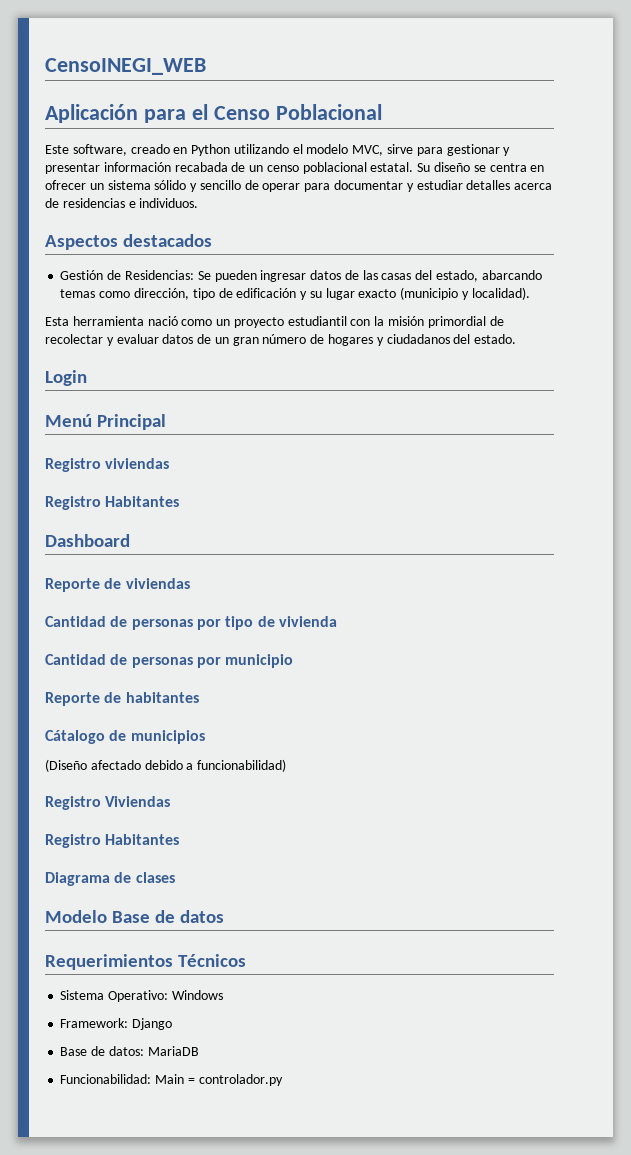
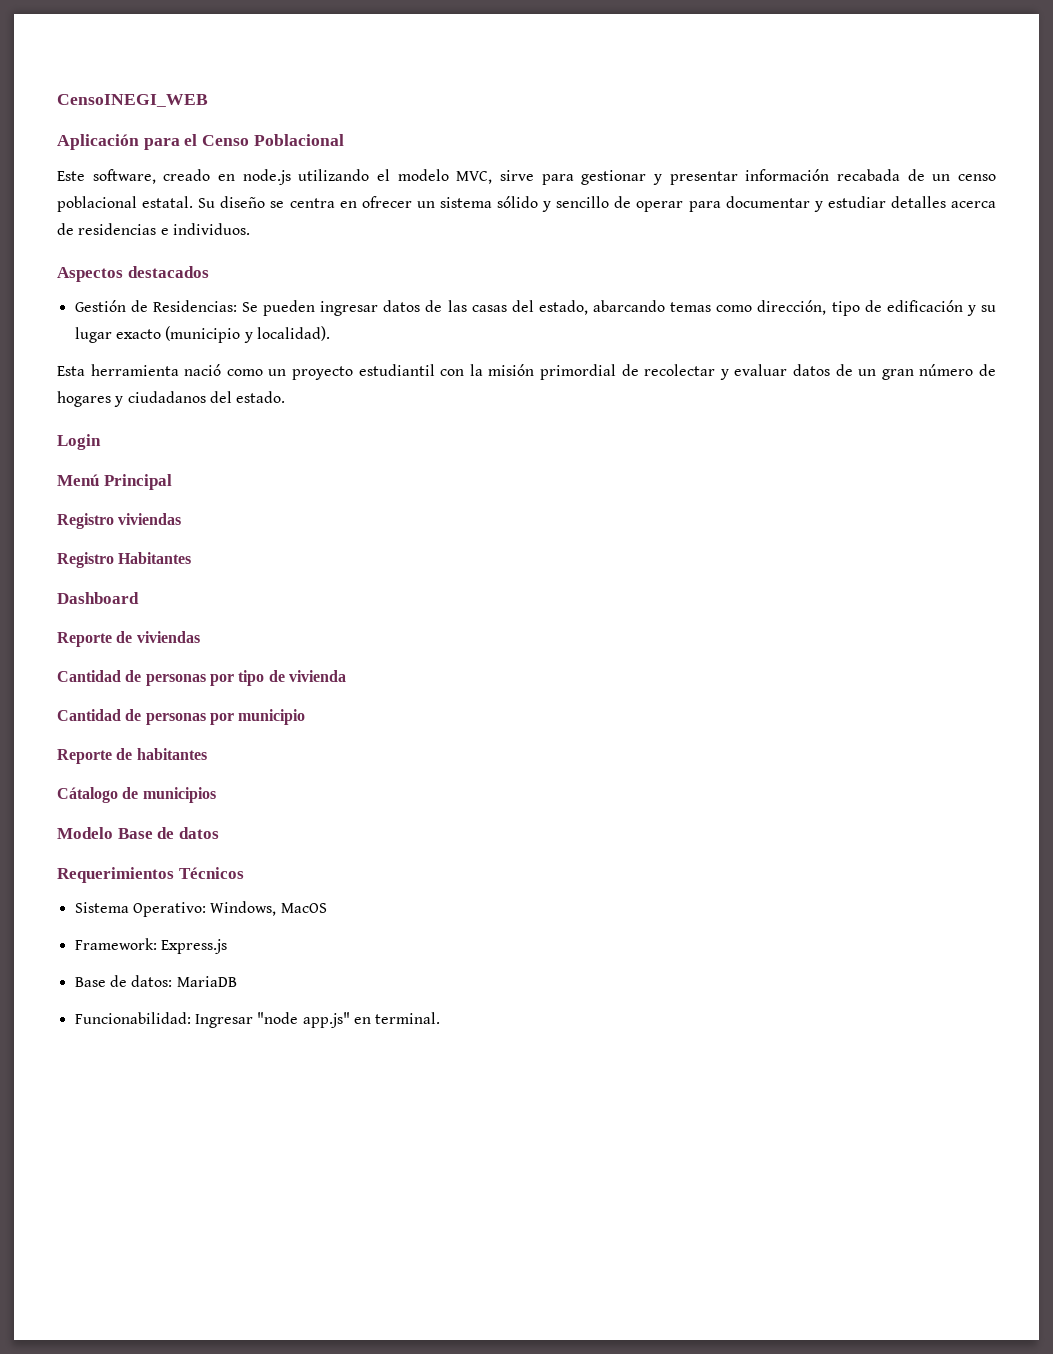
- Este software, creado en Python utilizando el modelo MVC, sirve para gestionar y presentar información recabada de un censo poblacional estatal.
+ Este software, creado en node.js utilizando el modelo MVC, sirve para gestionar y presentar información recabada de un censo poblacional estatal.
- (Diseño afectado debido a funcionabilidad)
- Registro Viviendas
- Registro Habitantes
- Diagrama de clases
- Sistema Operativo: Windows
+ Sistema Operativo: Windows, MacOS
- Framework: Django
+ Framework: Express.js
- Funcionabilidad: Main = controlador.py
+ Funcionabilidad: Ingresar "node app.js" en terminal.

